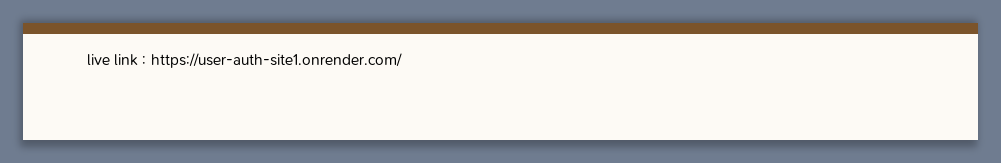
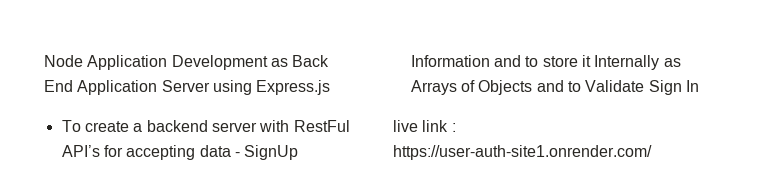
+ Node Application Development as Back End Application Server using Express.js
+ To create a backend server with RestFul API’s for accepting data - SignUp Information and to store it Internally as Arrays of Objects and to Validate Sign In

